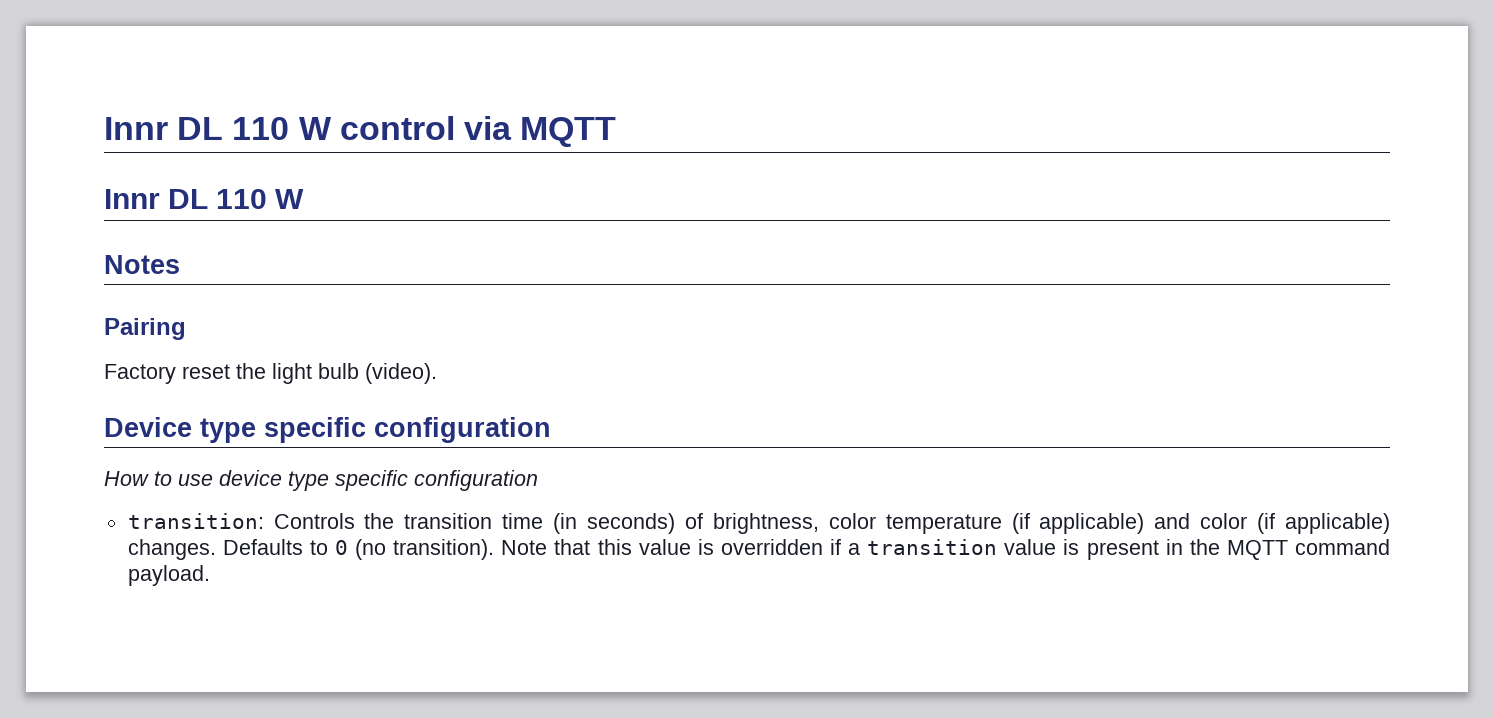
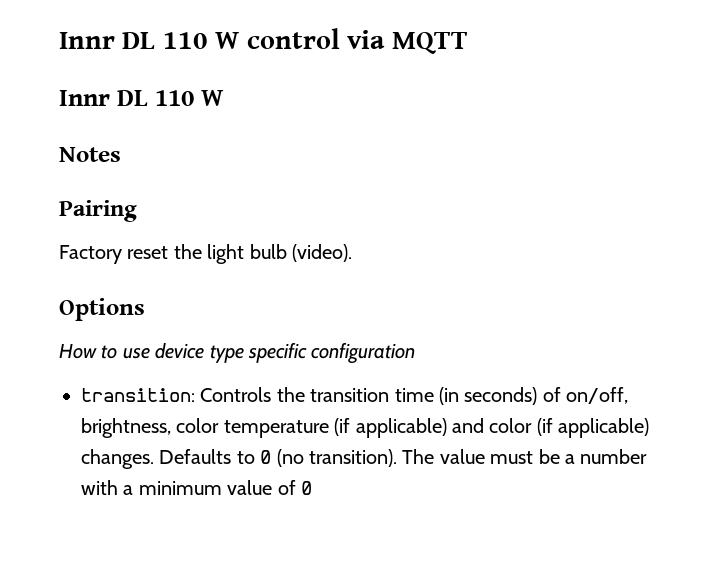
- Device type specific configuration
+ Options
- transition: Controls the transition time (in seconds) of brightness, color temperature (if applicable) and color (if applicable) changes.
+ transition: Controls the transition time (in seconds) of on/off, brightness, color temperature (if applicable) and color (if applicable) changes.
- Note that this value is overridden if a transition value is present in the MQTT command payload.
+ The value must be a number with a minimum value of 0

